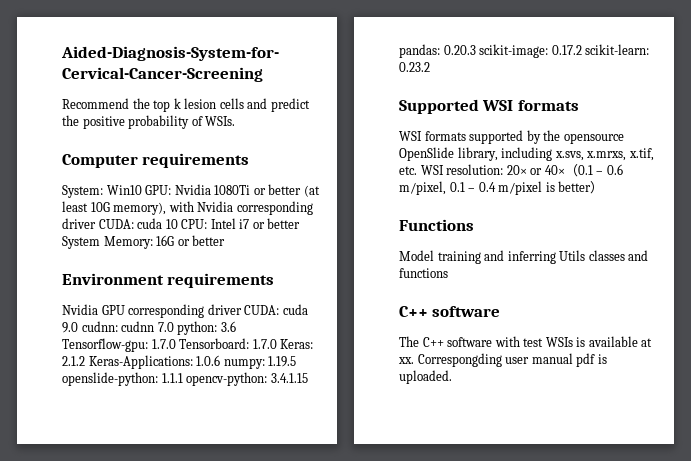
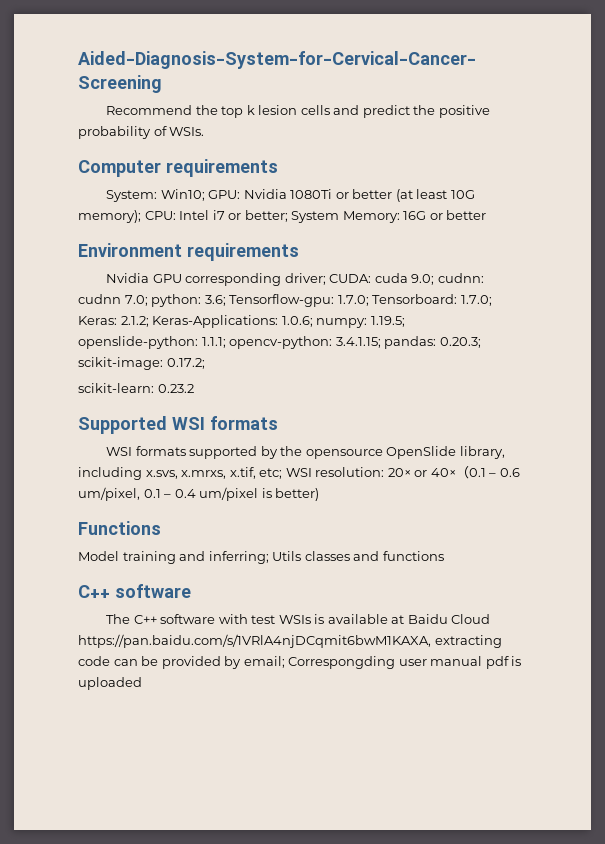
- System: Win10 GPU: Nvidia 1080Ti or better (at least 10G memory), with Nvidia corresponding driver CUDA: cuda 10 CPU: Intel i7 or better System Memory: 16G or better
+ System: Win10; GPU: Nvidia 1080Ti or better (at least 10G memory); CPU: Intel i7 or better; System Memory: 16G or better
- Nvidia GPU corresponding driver CUDA: cuda 9.0 cudnn: cudnn 7.0 python: 3.6 Tensorflow-gpu: 1.7.0 Tensorboard: 1.7.0 Keras: 2.1.2 Keras-Applications: 1.0.6 numpy: 1.19.5 openslide-python: 1.1.1 opencv-python: 3.4.1.15 pandas: 0.20.3 scikit-image: 0.17.2 scikit-learn: 0.23.2
+ Nvidia GPU corresponding driver; CUDA: cuda 9.0; cudnn: cudnn 7.0; python: 3.6; Tensorflow-gpu: 1.7.0; Tensorboard: 1.7.0; Keras: 2.1.2; Keras-Applications: 1.0.6; numpy: 1.19.5; openslide-python: 1.1.1; opencv-python: 3.4.1.15; pandas: 0.20.3; scikit-image: 0.17.2;
+ scikit-learn: 0.23.2
- WSI formats supported by the opensource OpenSlide library, including x.svs, x.mrxs, x.tif, etc. WSI resolution: 20× or 40×（0.1 – 0.6 m/pixel, 0.1 – 0.4 m/pixel is better）
+ WSI formats supported by the opensource OpenSlide library, including x.svs, x.mrxs, x.tif, etc; WSI resolution: 20× or 40×（0.1 – 0.6 um/pixel, 0.1 – 0.4 um/pixel is better)
- Model training and inferring Utils classes and functions
+ Model training and inferring; Utils classes and functions
- The C++ software with test WSIs is available at xx. Correspongding user manual pdf is uploaded.
+ The C++ software with test WSIs is available at Baidu Cloud https://pan.baidu.com/s/1VRlA4njDCqmit6bwM1KAXA, extracting code can be provided by email; Correspongding user manual pdf is uploaded

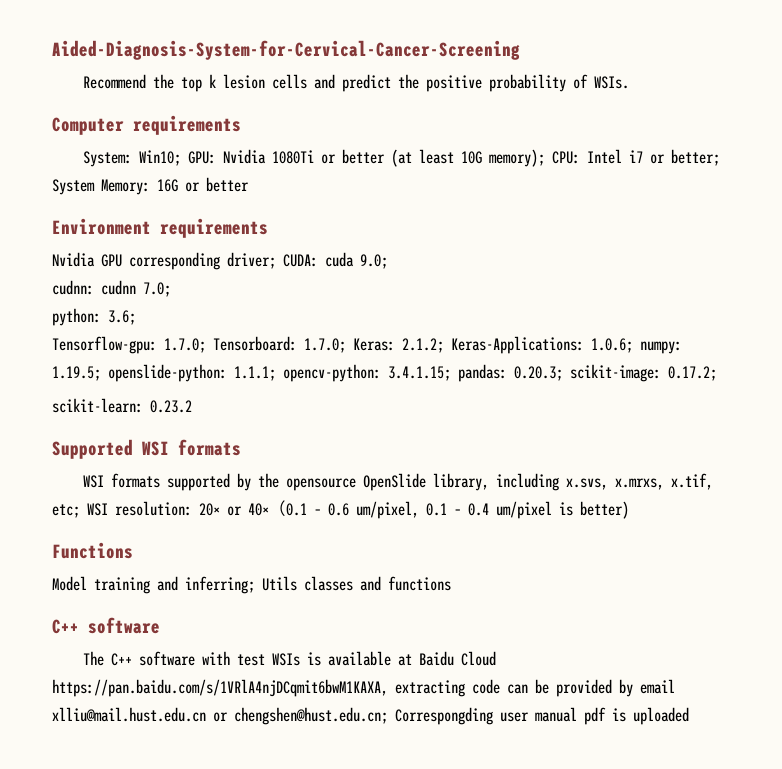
- Nvidia GPU corresponding driver; CUDA: cuda 9.0; cudnn: cudnn 7.0; python: 3.6; Tensorflow-gpu: 1.7.0; Tensorboard: 1.7.0; Keras: 2.1.2; Keras-Applications: 1.0.6; numpy: 1.19.5; openslide-python: 1.1.1; opencv-python: 3.4.1.15; pandas: 0.20.3; scikit-image: 0.17.2;
+ Nvidia GPU corresponding driver; CUDA: cuda 9.0;
+ cudnn: cudnn 7.0;
+ python: 3.6;
+ Tensorflow-gpu: 1.7.0; Tensorboard: 1.7.0; Keras: 2.1.2; Keras-Applications: 1.0.6; numpy: 1.19.5; openslide-python: 1.1.1; opencv-python: 3.4.1.15; pandas: 0.20.3; scikit-image: 0.17.2;
- The C++ software with test WSIs is available at Baidu Cloud https://pan.baidu.com/s/1VRlA4njDCqmit6bwM1KAXA, extracting code can be provided by email; Correspongding user manual pdf is uploaded
+ The C++ software with test WSIs is available at Baidu Cloud https://pan.baidu.com/s/1VRlA4njDCqmit6bwM1KAXA, extracting code can be provided by email xlliu@mail.hust.edu.cn or chengshen@hust.edu.cn; Correspongding user manual pdf is uploaded

